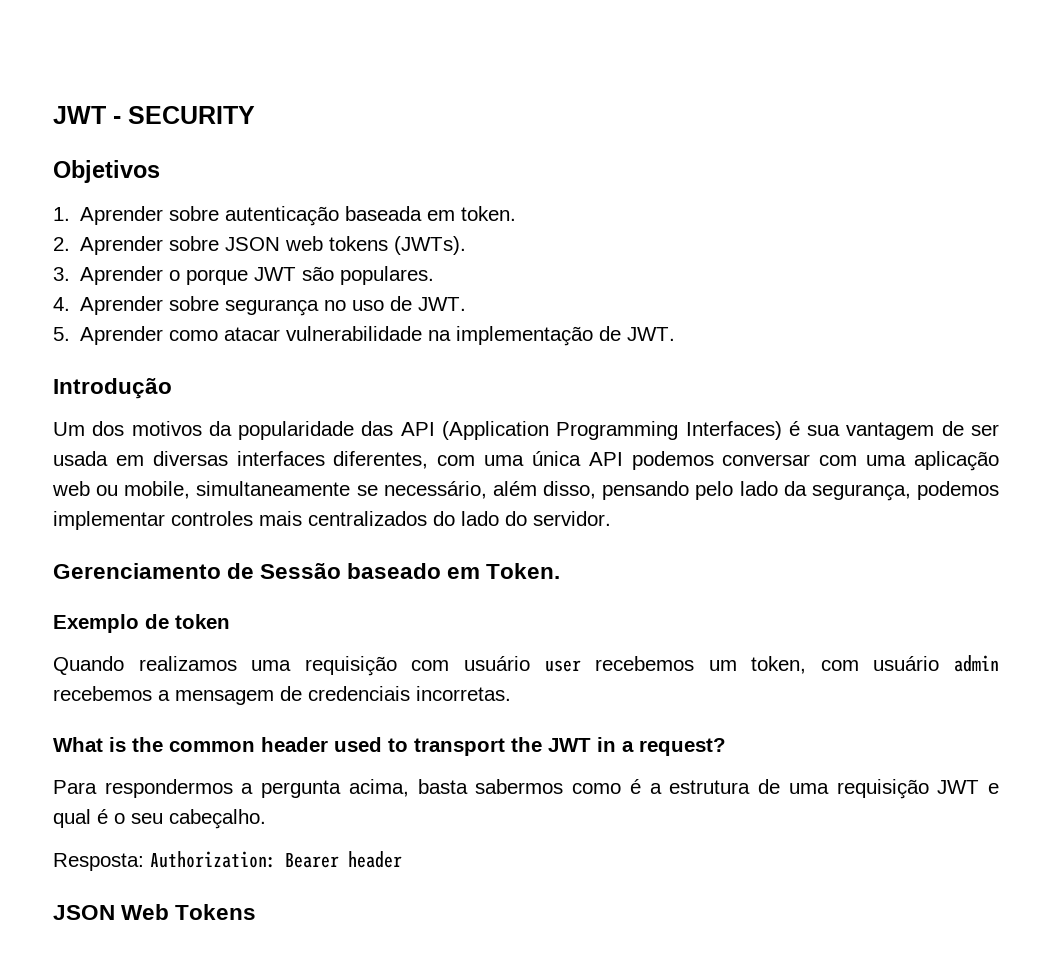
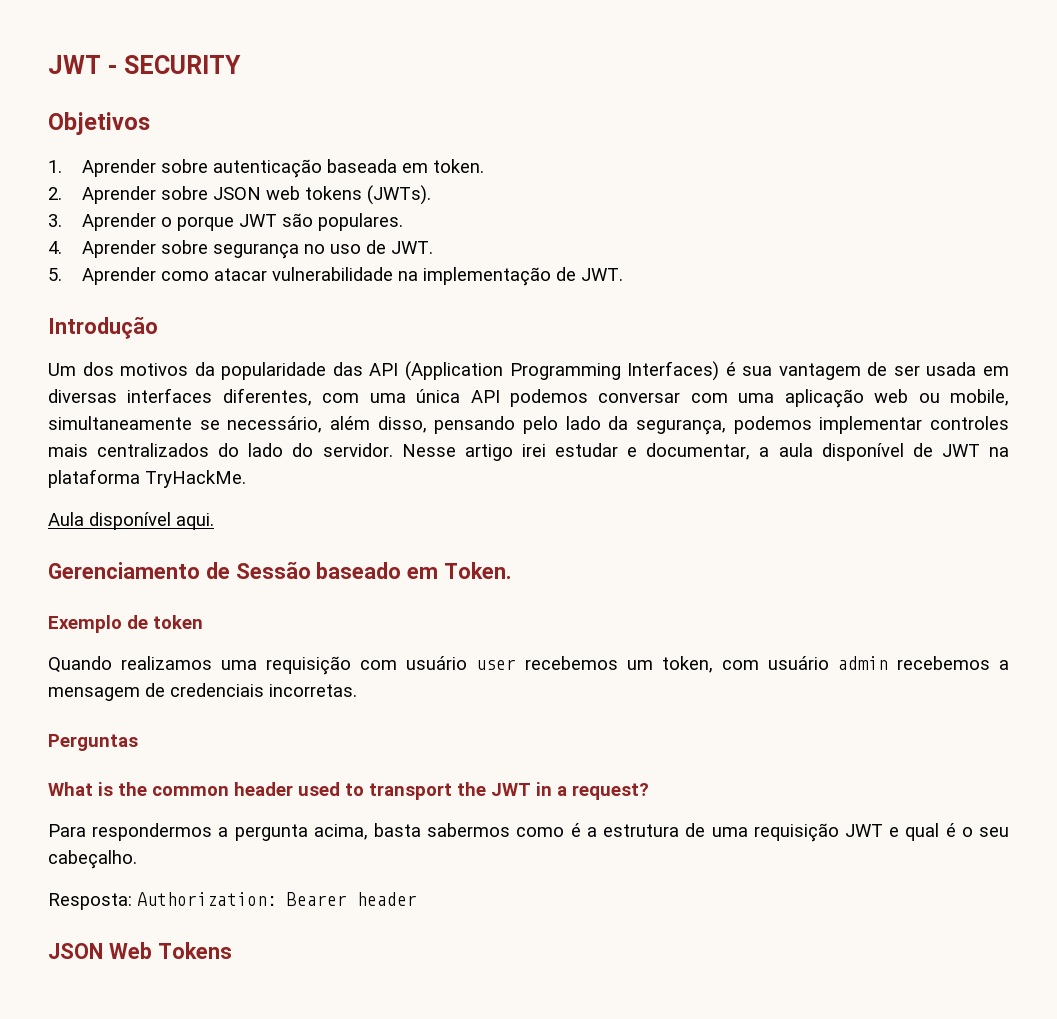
+ Nesse artigo irei estudar e documentar, a aula disponível de JWT na plataforma TryHackMe.
+ Aula disponível aqui.
+ Perguntas

